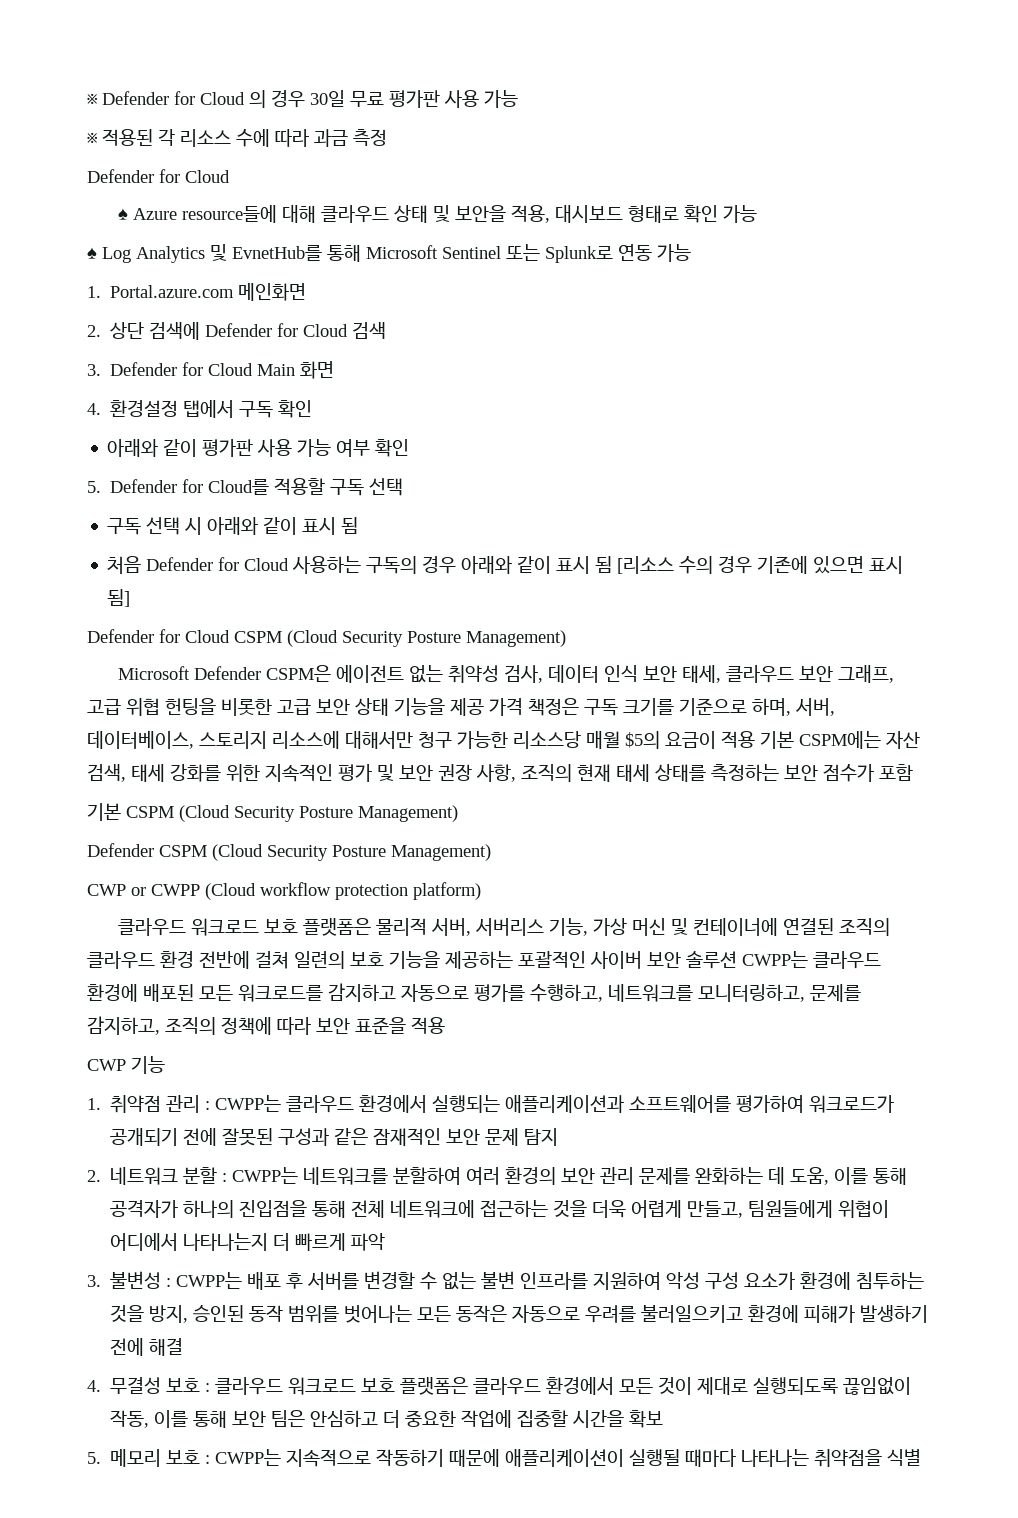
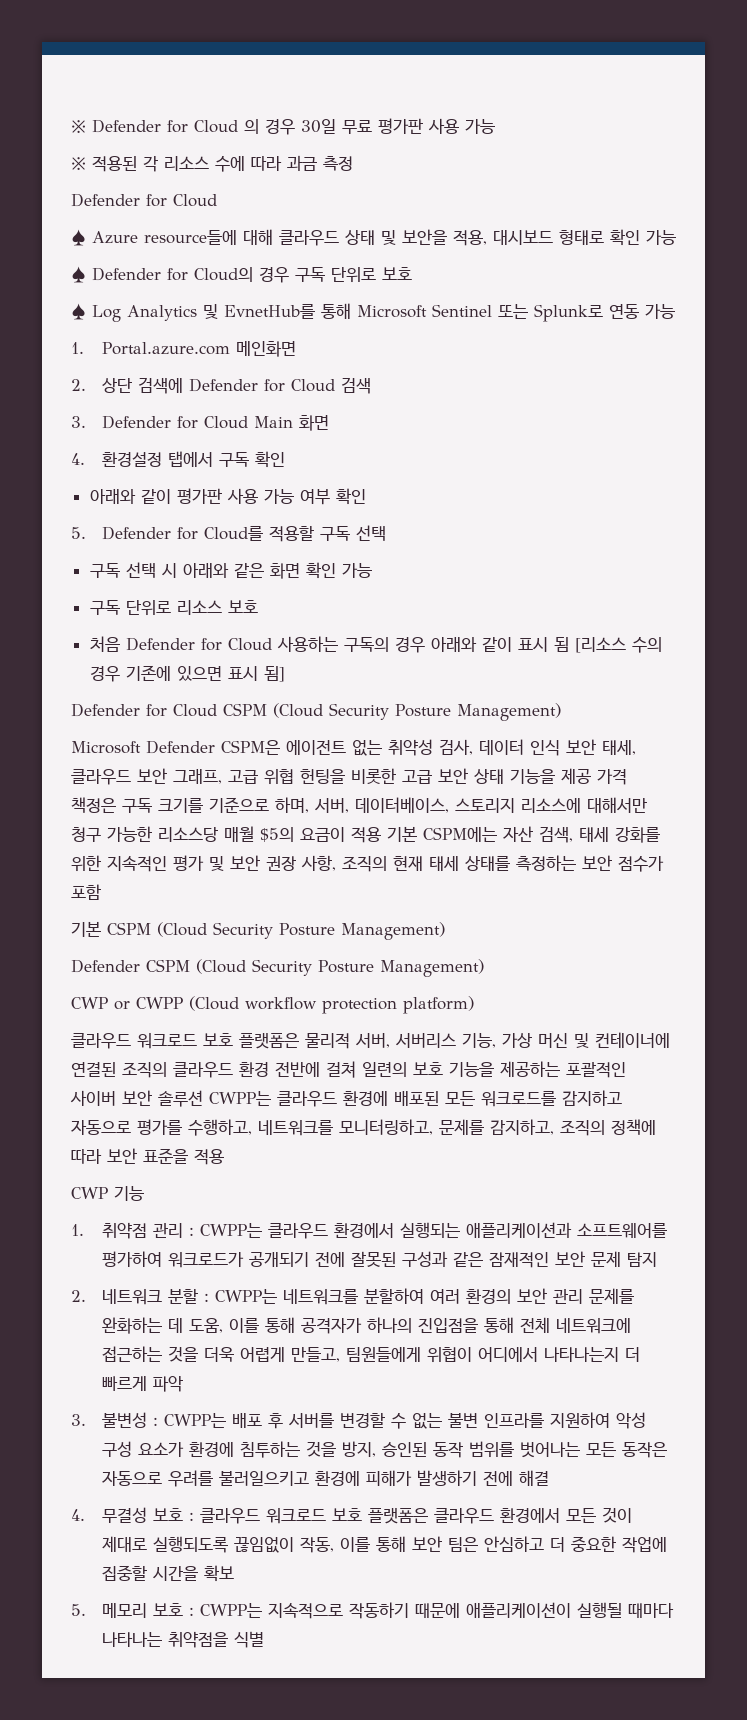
+ ♠ Defender for Cloud의 경우 구독 단위로 보호
- 구독 선택 시 아래와 같이 표시 됨
+ 구독 선택 시 아래와 같은 화면 확인 가능
+ 구독 단위로 리소스 보호

